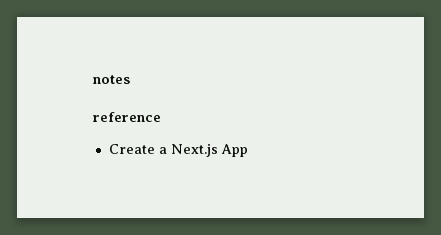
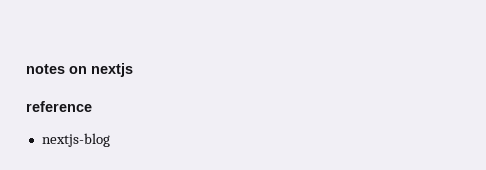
- notes
+ notes on nextjs
- Create a Next.js App
+ nextjs-blog

